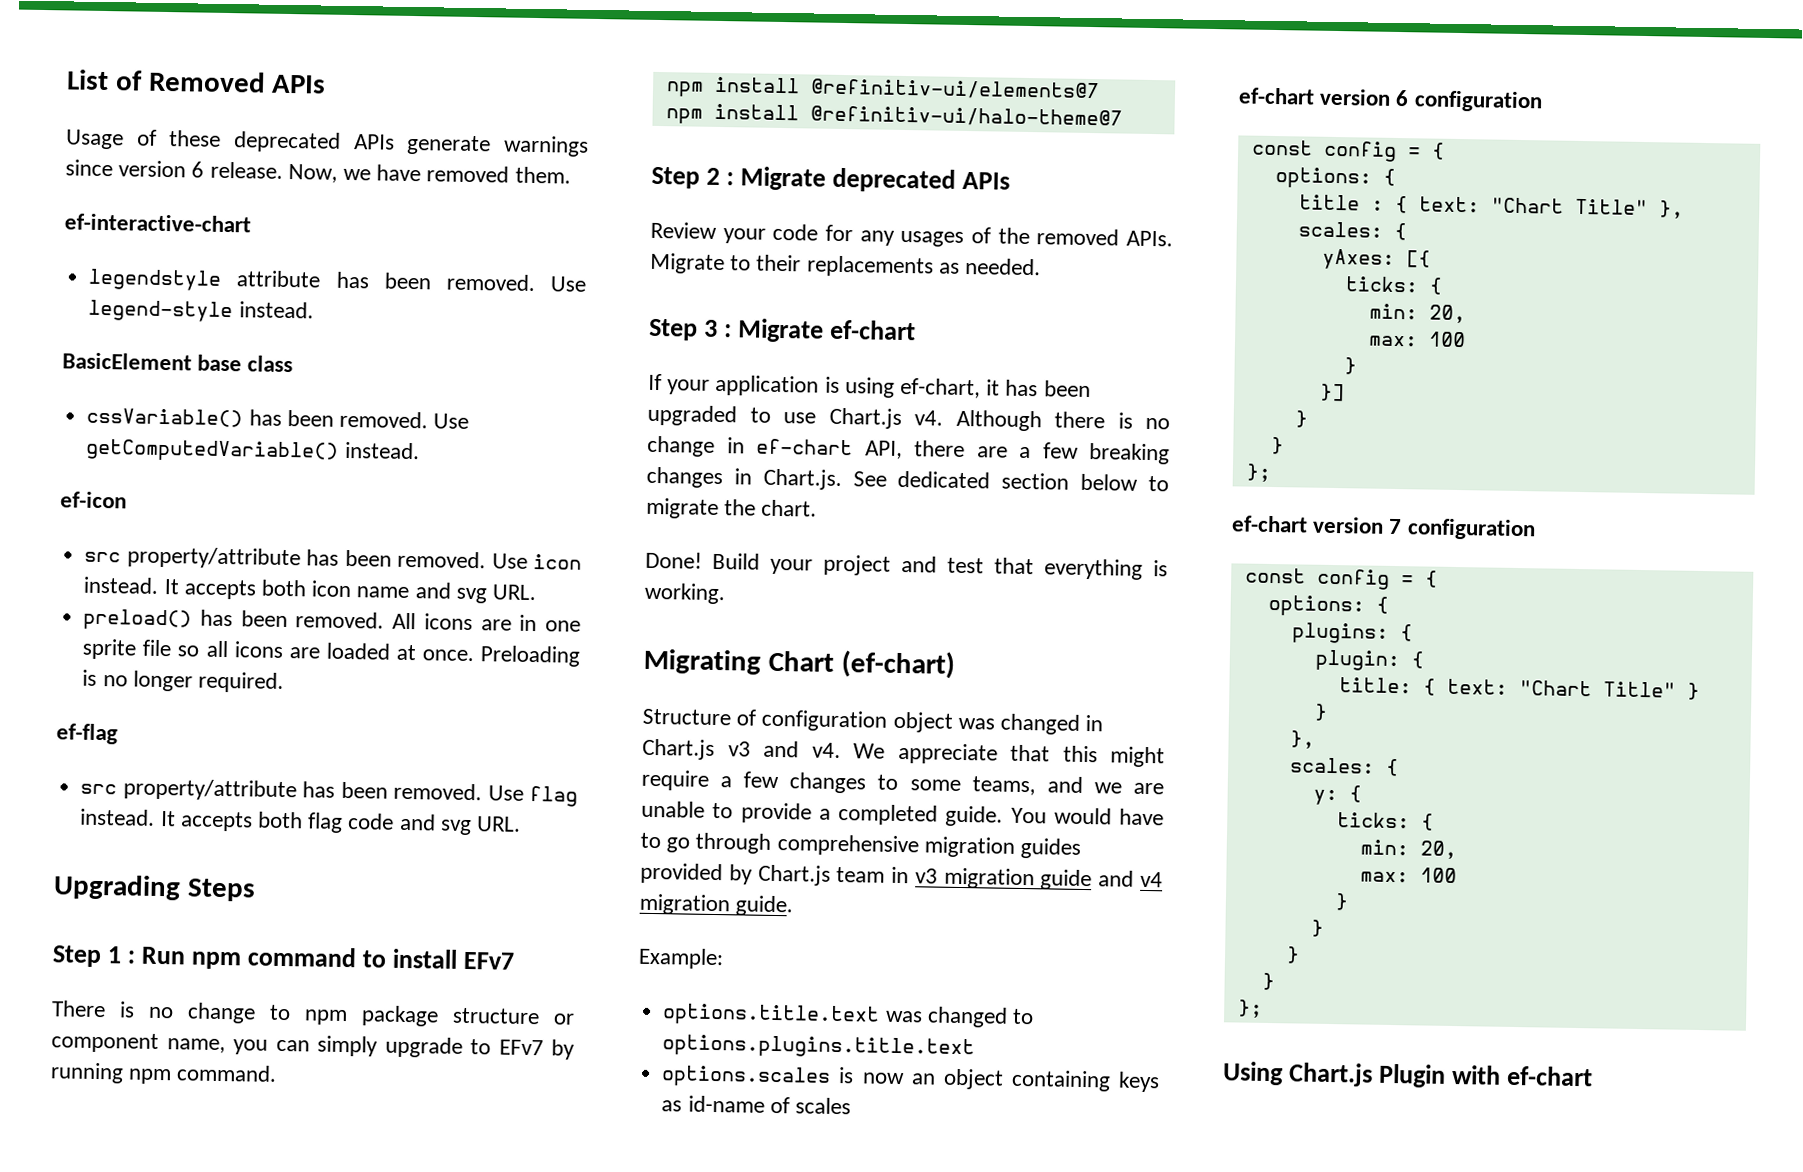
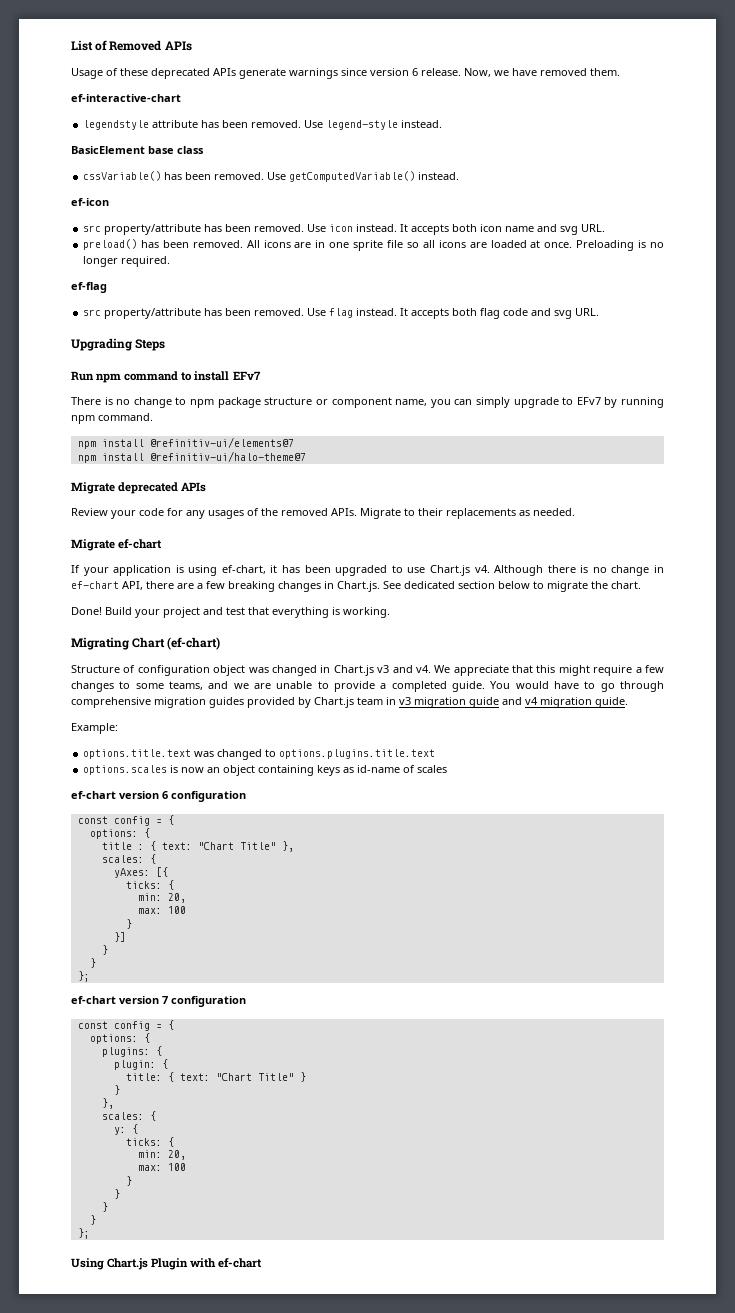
- Step 1 : Run npm command to install EFv7
+ Run npm command to install EFv7
- Step 2 : Migrate deprecated APIs
+ Migrate deprecated APIs
- Step 3 : Migrate ef-chart
+ Migrate ef-chart

